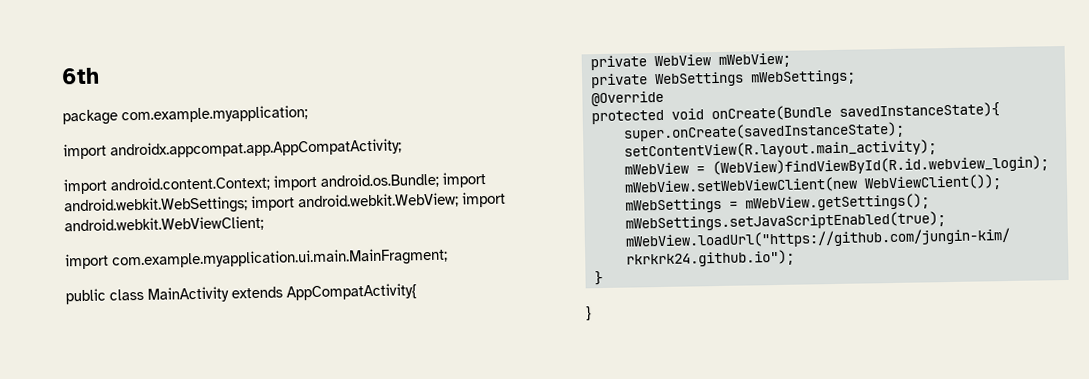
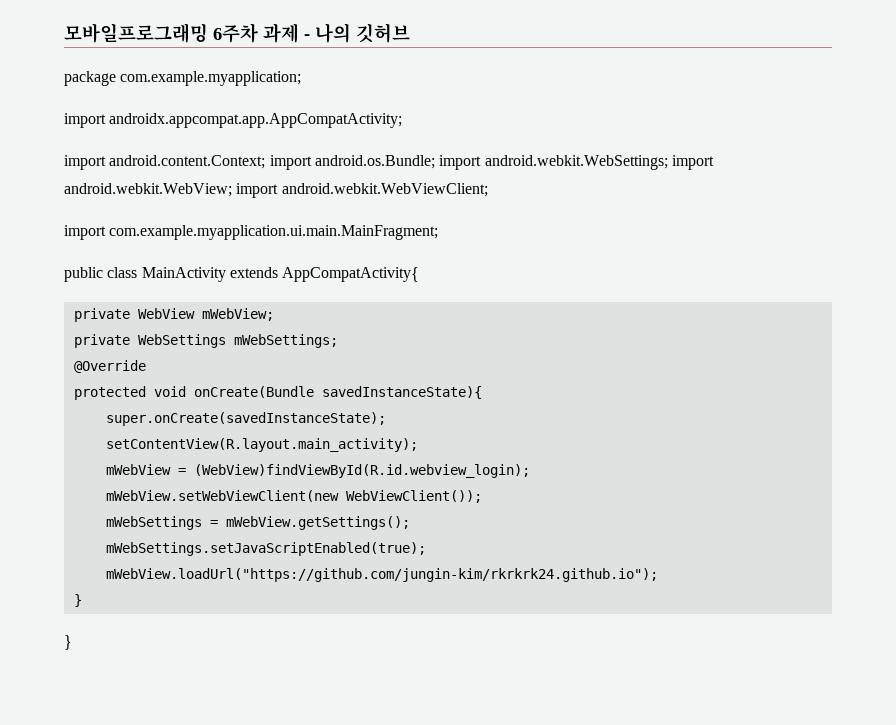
- 6th
+ 모바일프로그래밍 6주차 과제 - 나의 깃허브

